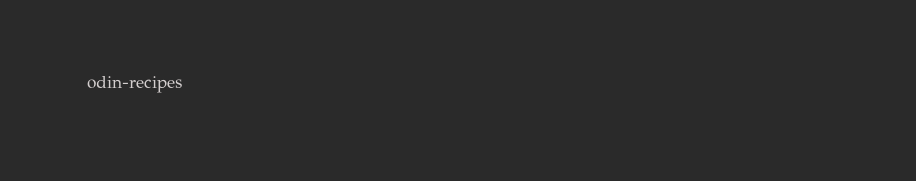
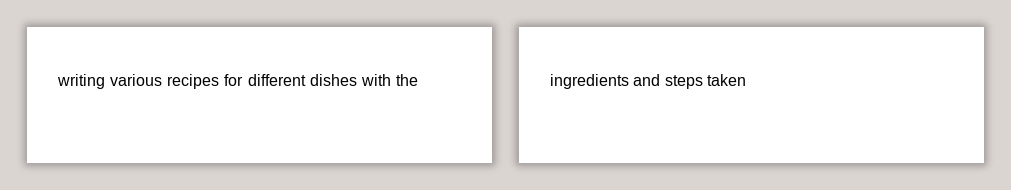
- odin-recipes
+ writing various recipes for different dishes with the ingredients and steps taken

